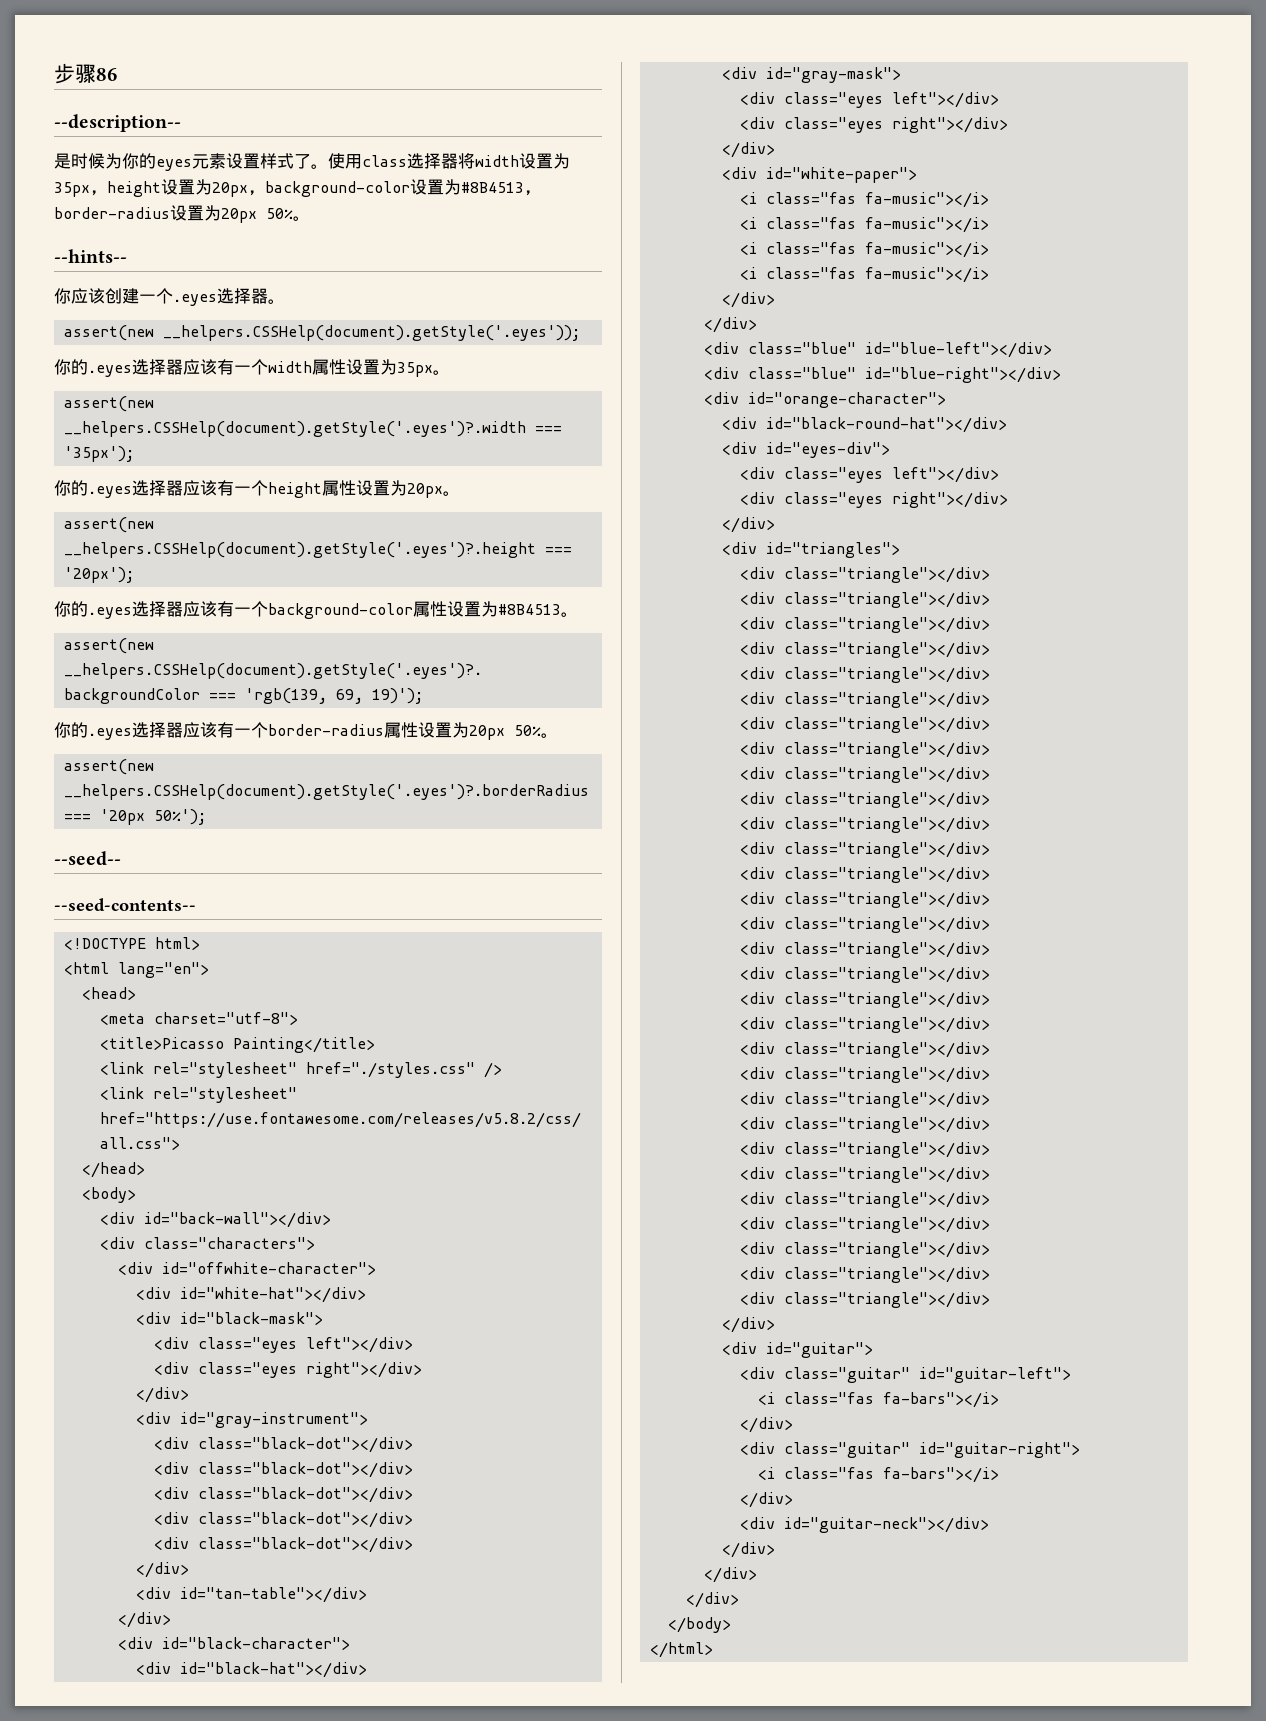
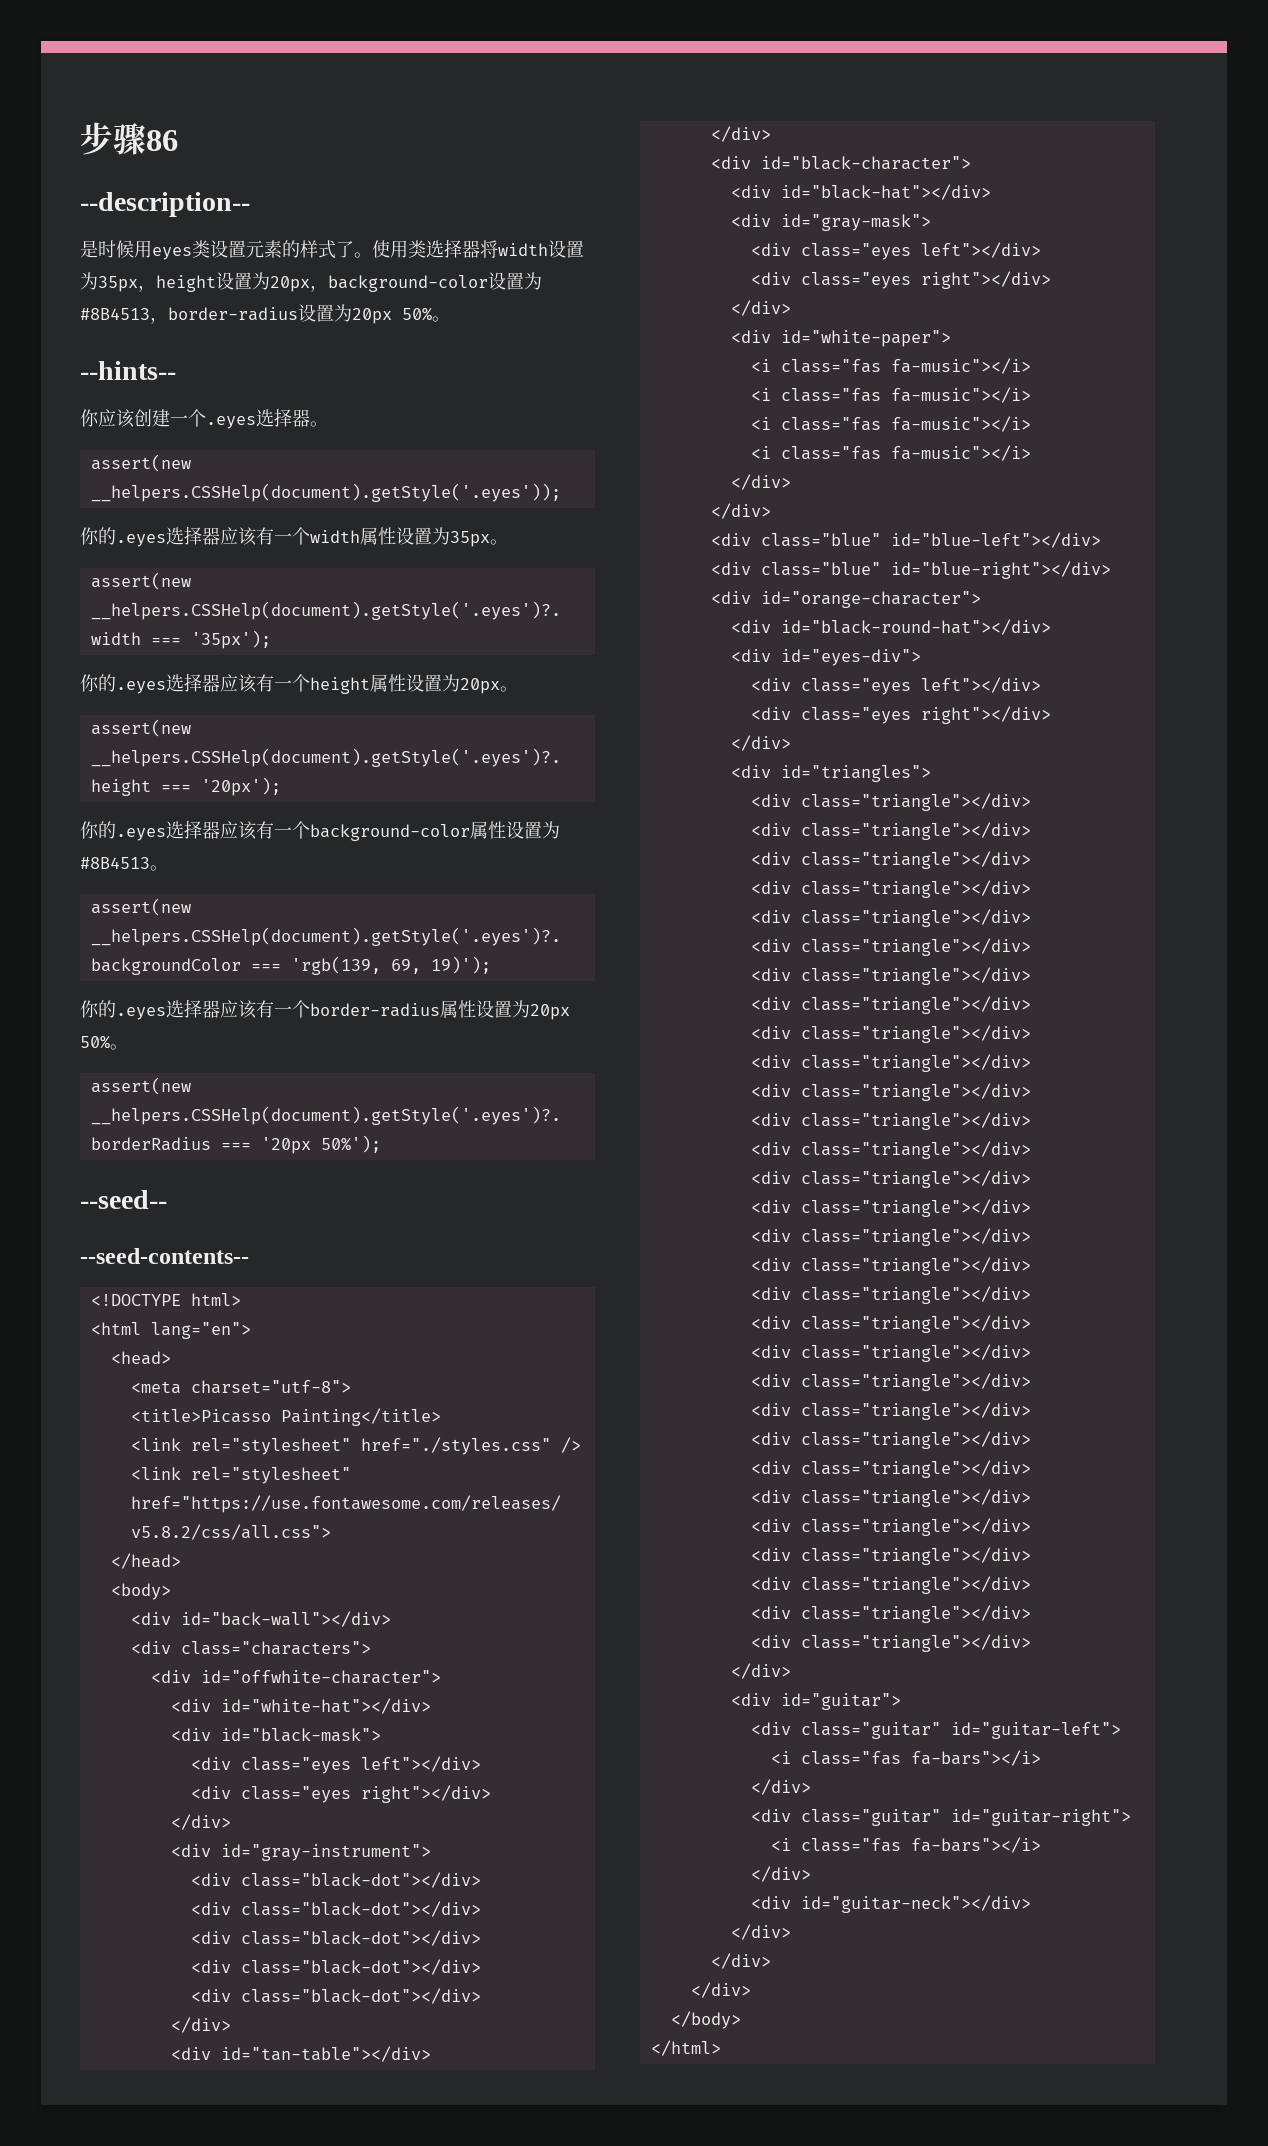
- 是时候为你的eyes元素设置样式了。
+ 是时候用eyes类设置元素的样式了。
- 使用class选择器将width设置为35px，height设置为20px，background-color设置为#8B4513，border-radius设置为20px 50%。
+ 使用类选择器将width设置为35px，height设置为20px，background-color设置为#8B4513，border-radius设置为20px 50%。

